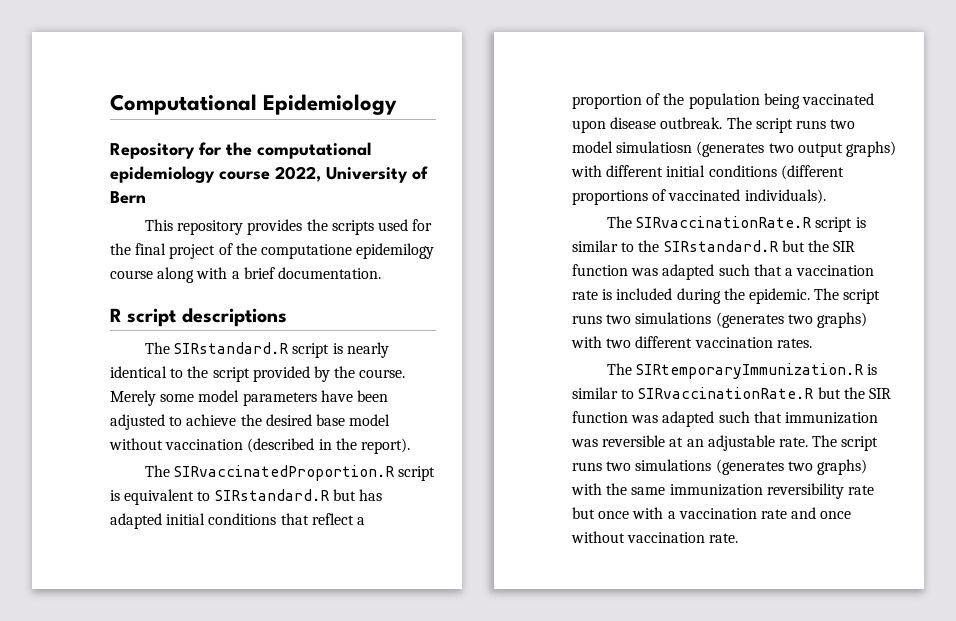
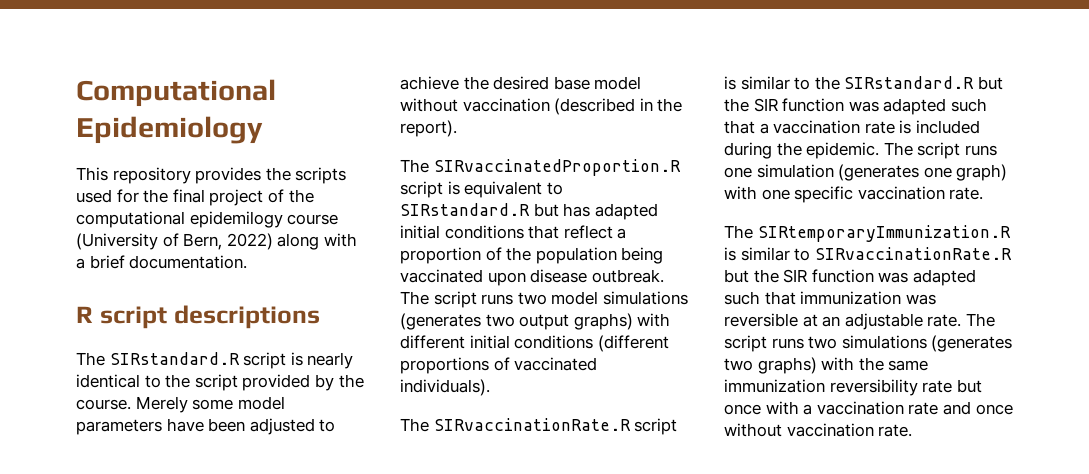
- Repository for the computational epidemiology course 2022, University of Bern
- This repository provides the scripts used for the final project of the computatione epidemilogy course along with a brief documentation.
+ This repository provides the scripts used for the final project of the computational epidemilogy course (University of Bern, 2022) along with a brief documentation.
- The script runs two model simulatiosn (generates two output graphs) with different initial conditions (different proportions of vaccinated individuals).
+ The script runs two model simulations (generates two output graphs) with different initial conditions (different proportions of vaccinated individuals).
- The script runs two simulations (generates two graphs) with two different vaccination rates.
+ The script runs one simulation (generates one graph) with one specific vaccination rate.

